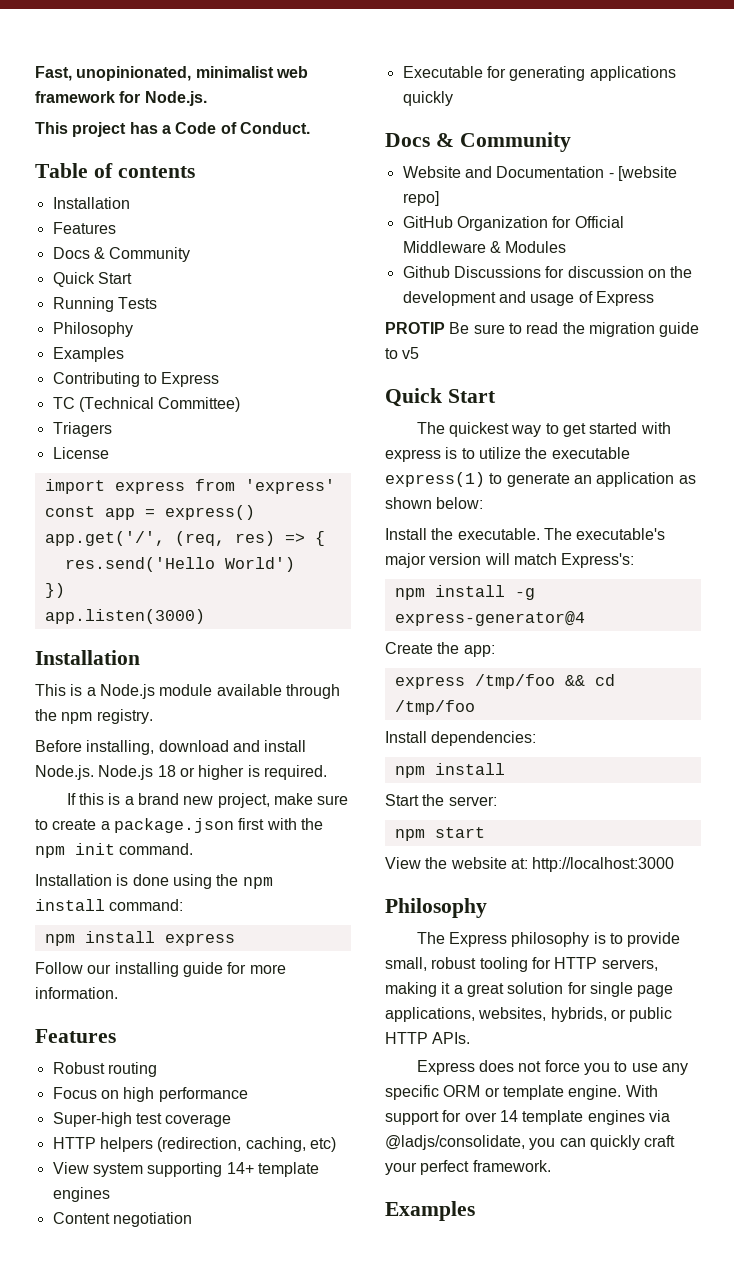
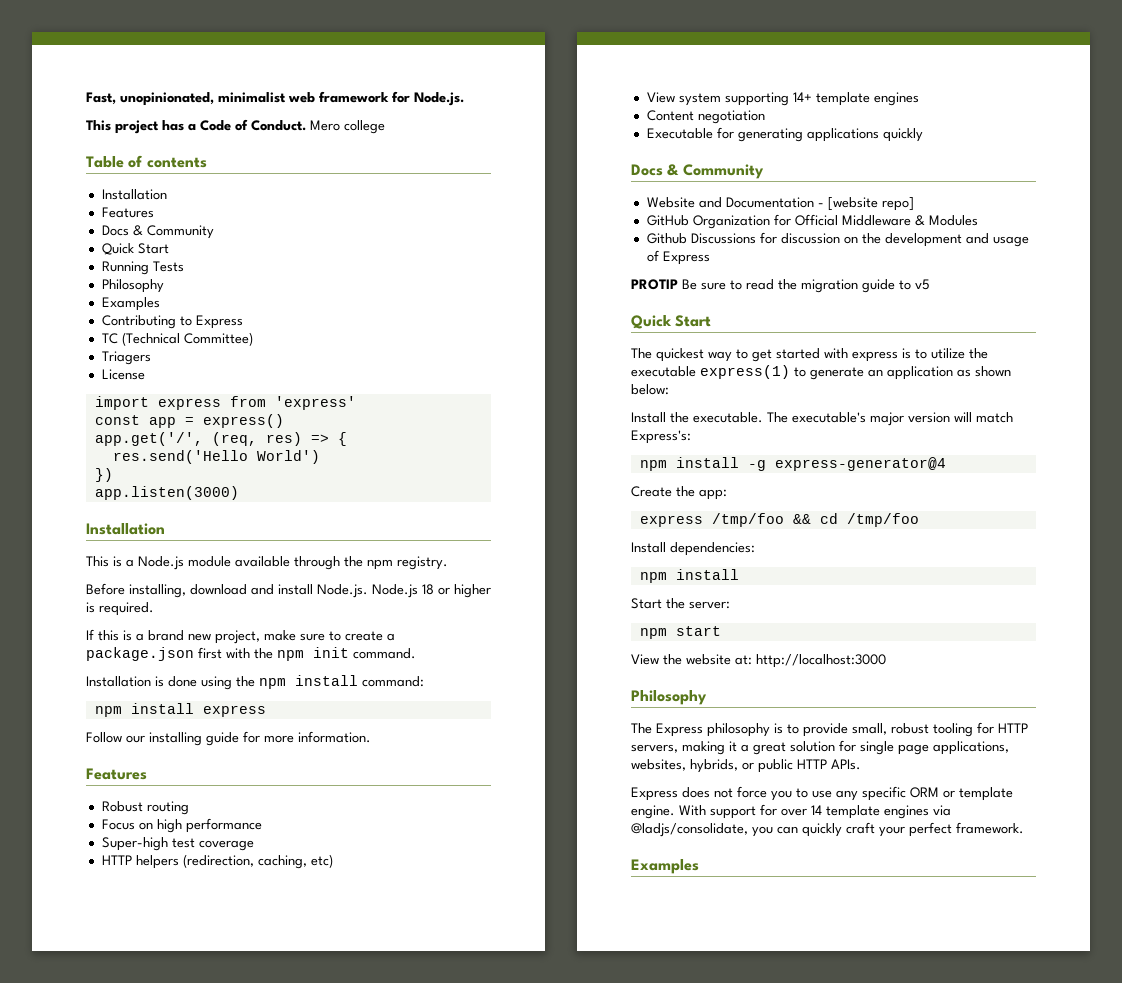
+ Mero college

